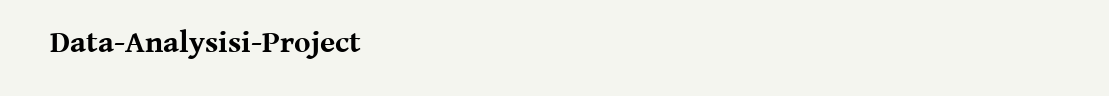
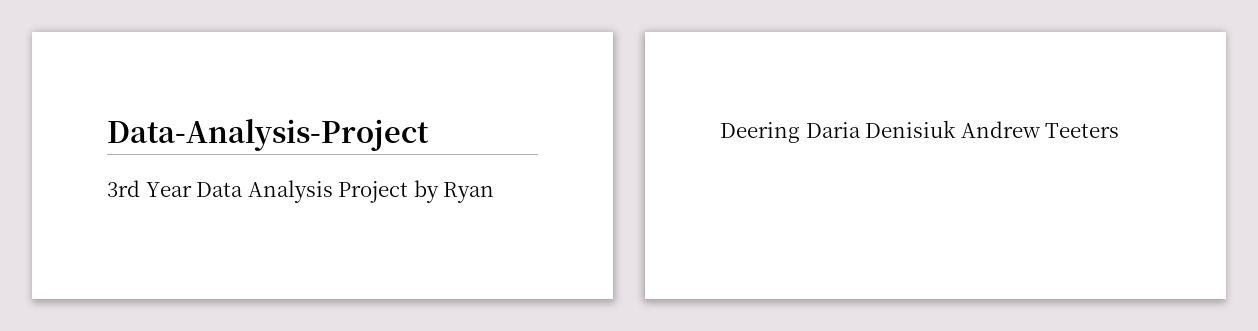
- Data-Analysisi-Project
+ Data-Analysis-Project
+ 3rd Year Data Analysis Project by Ryan Deering Daria Denisiuk Andrew Teeters

